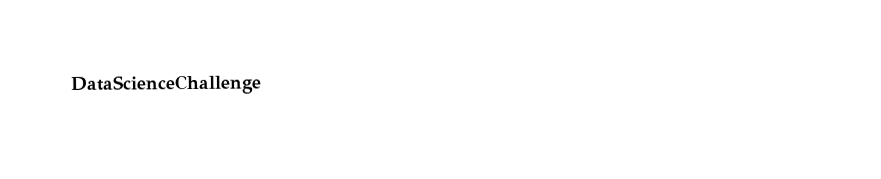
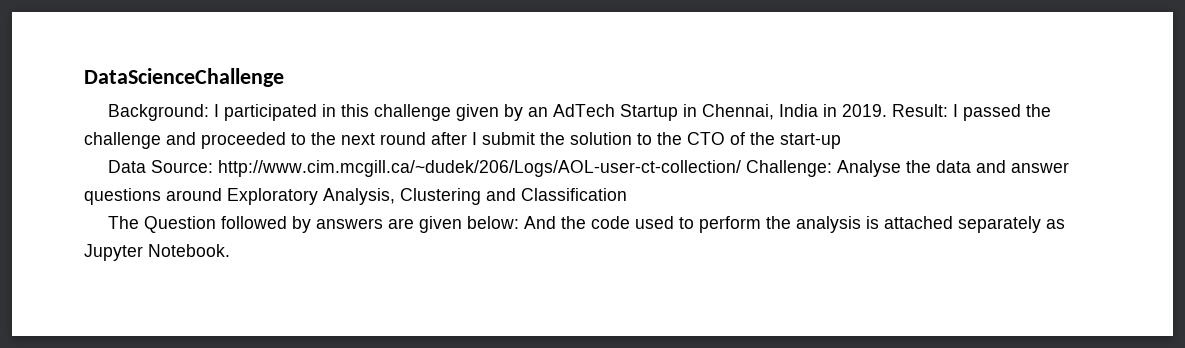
+ Background: I participated in this challenge given by an AdTech Startup in Chennai, India in 2019. Result: I passed the challenge and proceeded to the next round after I submit the solution to the CTO of the start-up
+ Data Source: http://www.cim.mcgill.ca/~dudek/206/Logs/AOL-user-ct-collection/ Challenge: Analyse the data and answer questions around Exploratory Analysis, Clustering and Classification
+ The Question followed by answers are given below: And the code used to perform the analysis is attached separately as Jupyter Notebook.

